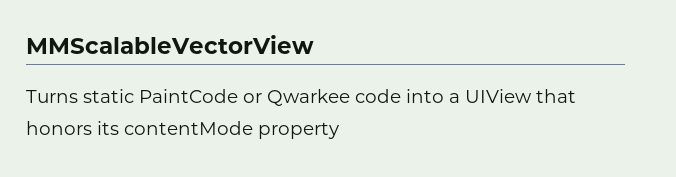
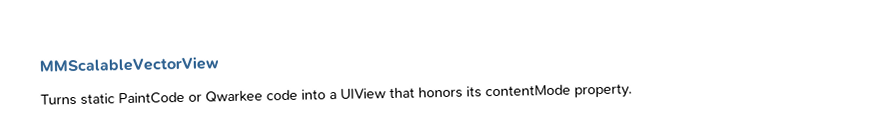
- Turns static PaintCode or Qwarkee code into a UIView that honors its contentMode property
+ Turns static PaintCode or Qwarkee code into a UIView that honors its contentMode property.

